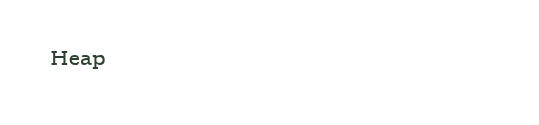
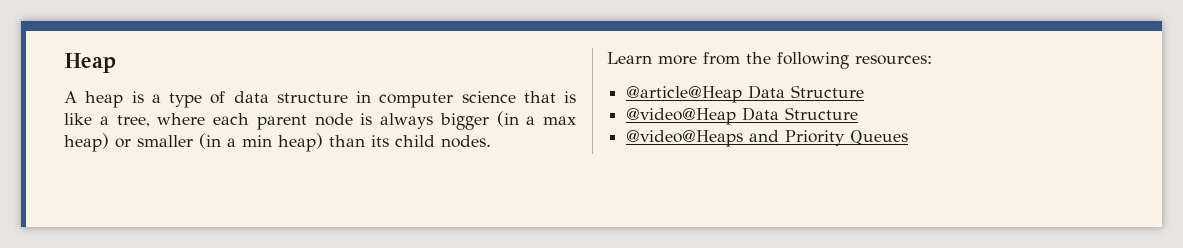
+ A heap is a type of data structure in computer science that is like a tree, where each parent node is always bigger (in a max heap) or smaller (in a min heap) than its child nodes.
+ Learn more from the following resources:
+ @article@Heap Data Structure
+ @video@Heap Data Structure
+ @video@Heaps and Priority Queues

